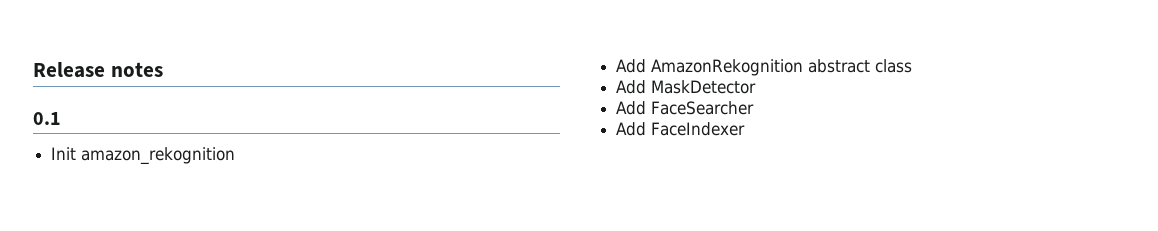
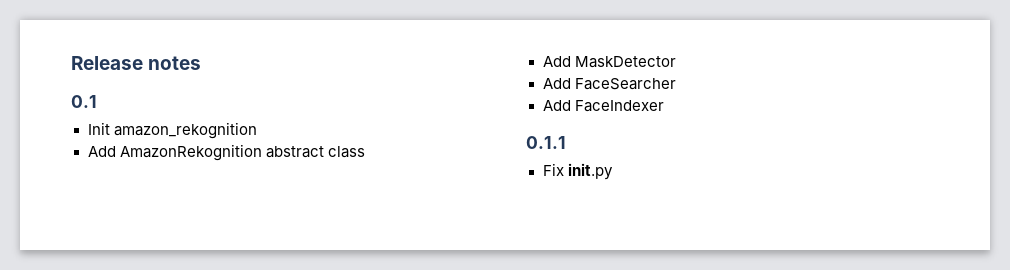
+ 0.1.1
+ Fix init.py

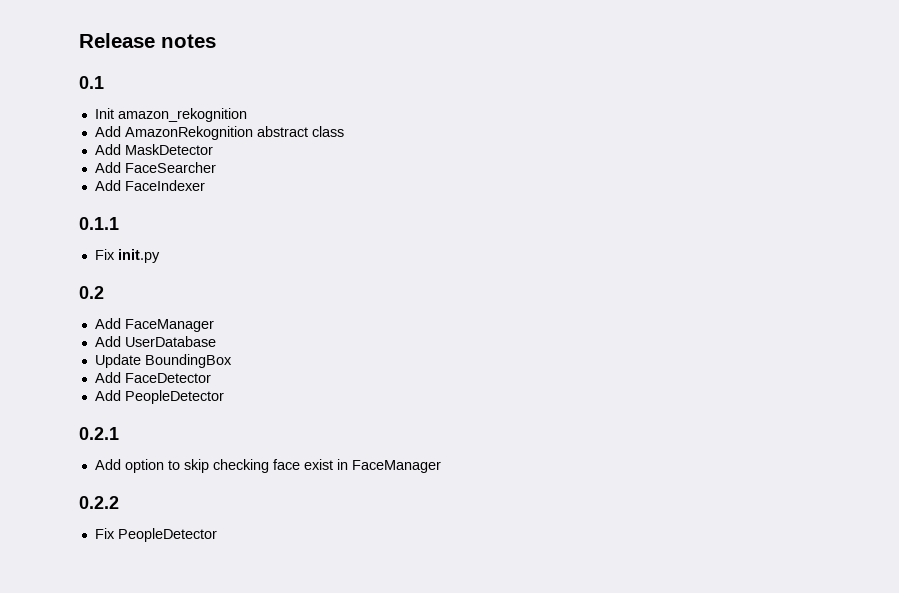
+ 0.2
+ Add FaceManager
+ Add UserDatabase
+ Update BoundingBox
+ Add FaceDetector
+ Add PeopleDetector
+ 0.2.1
+ Add option to skip checking face exist in FaceManager
+ 0.2.2
+ Fix PeopleDetector

